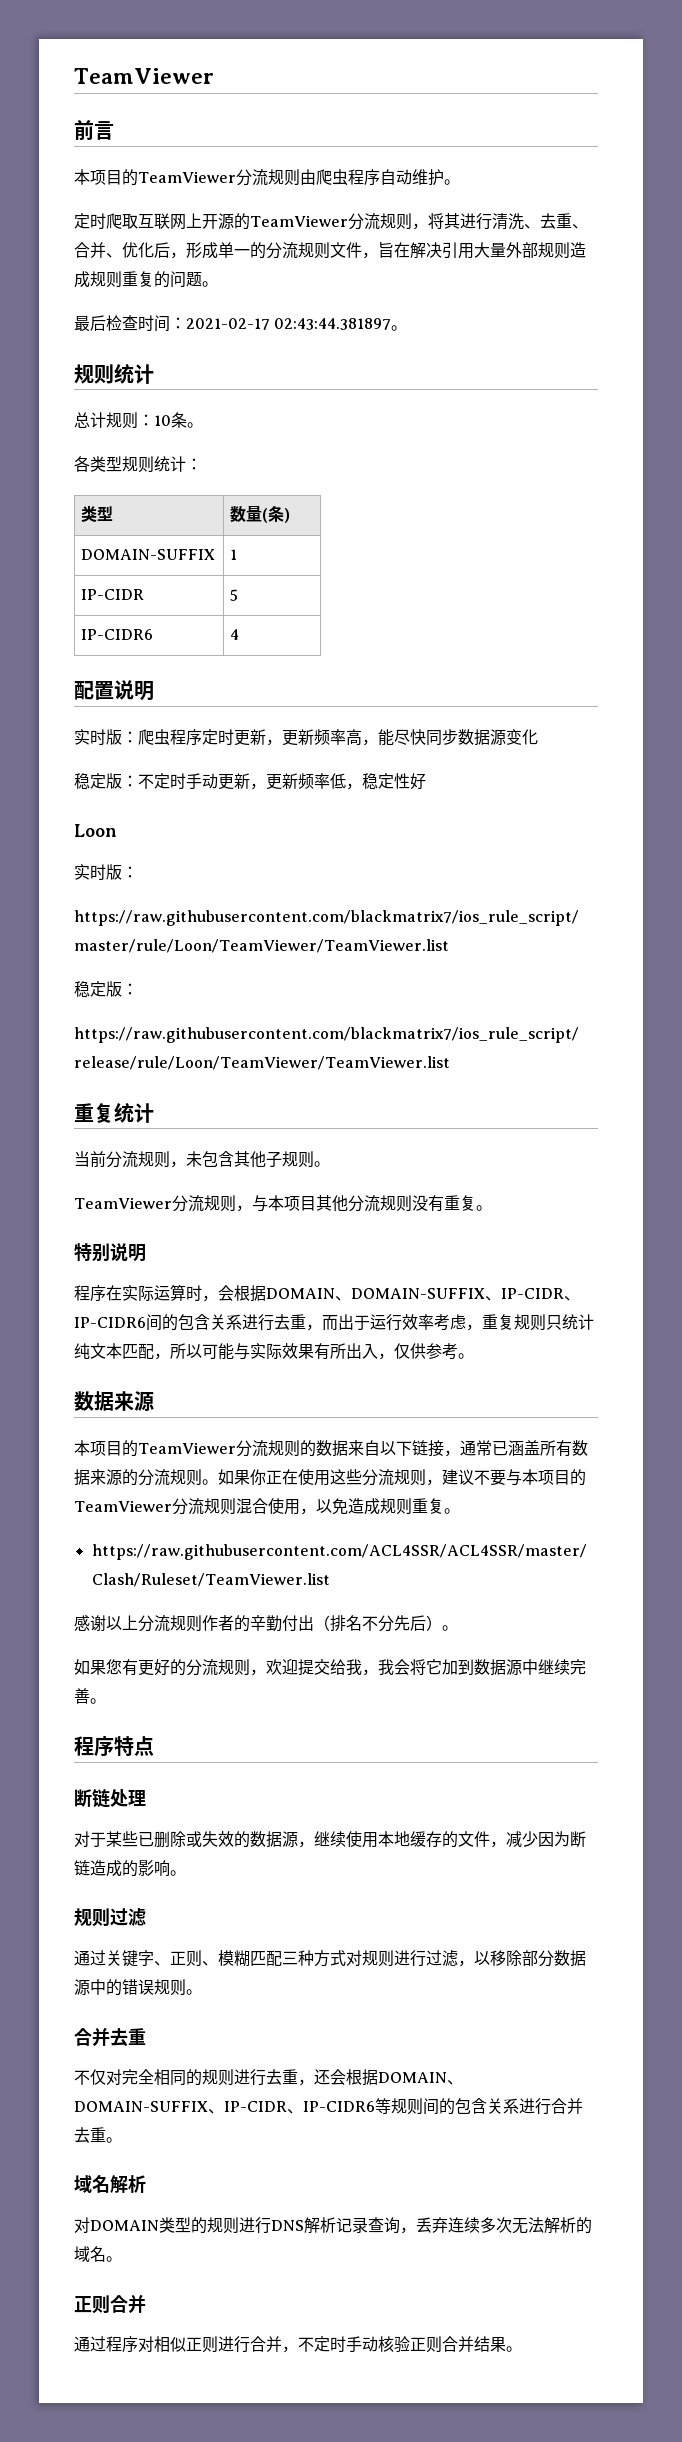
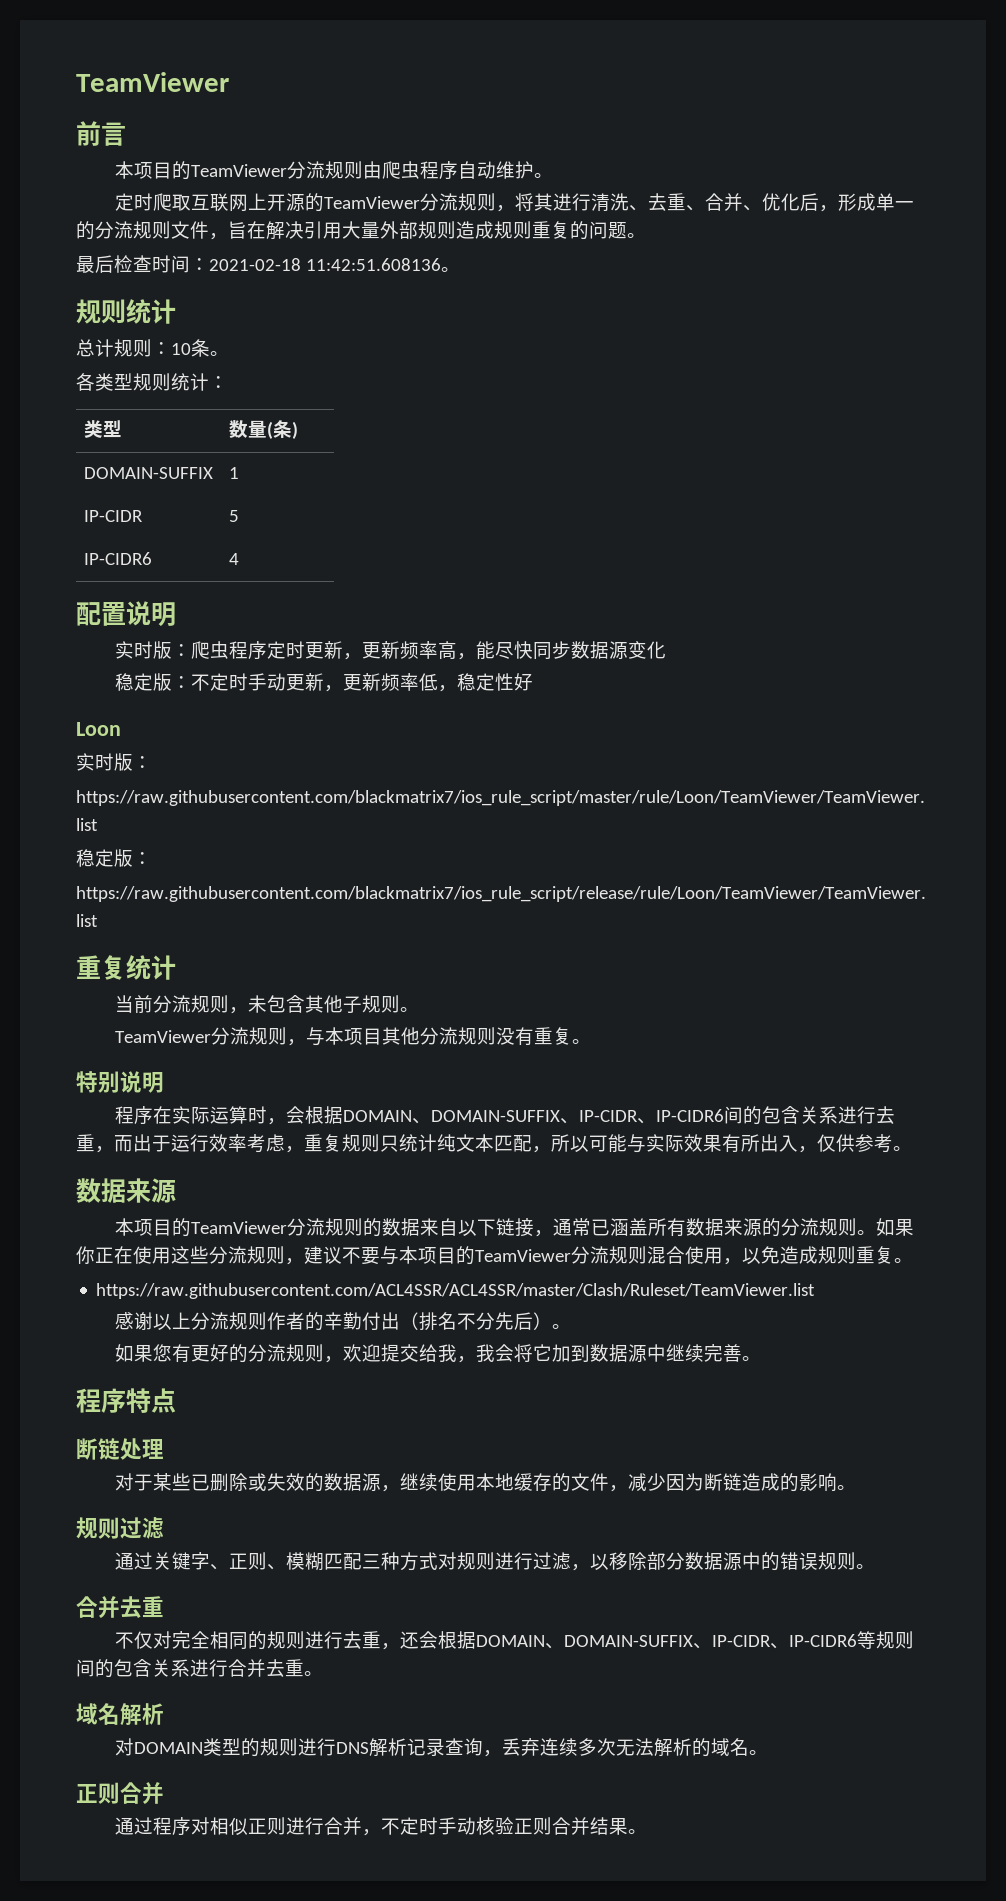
- 最后检查时间：2021-02-17 02:43:44.381897。
+ 最后检查时间：2021-02-18 11:42:51.608136。

